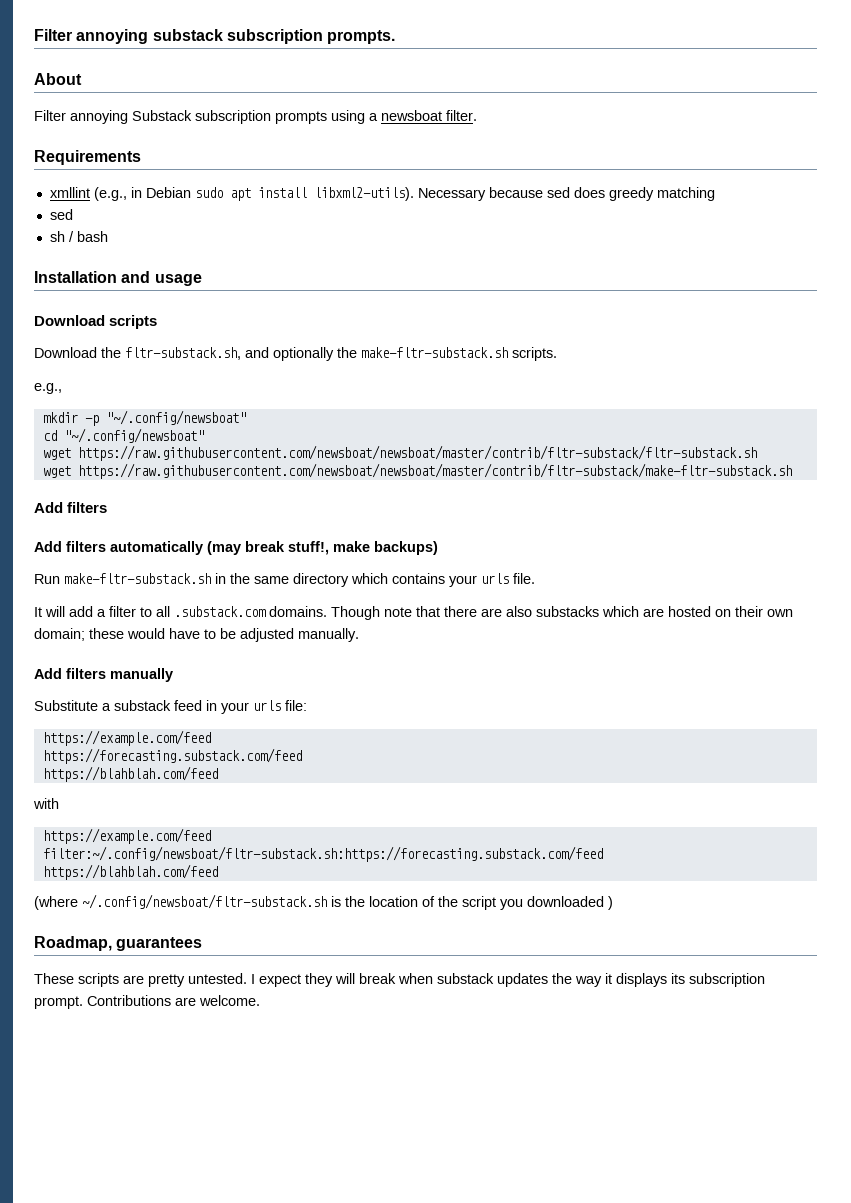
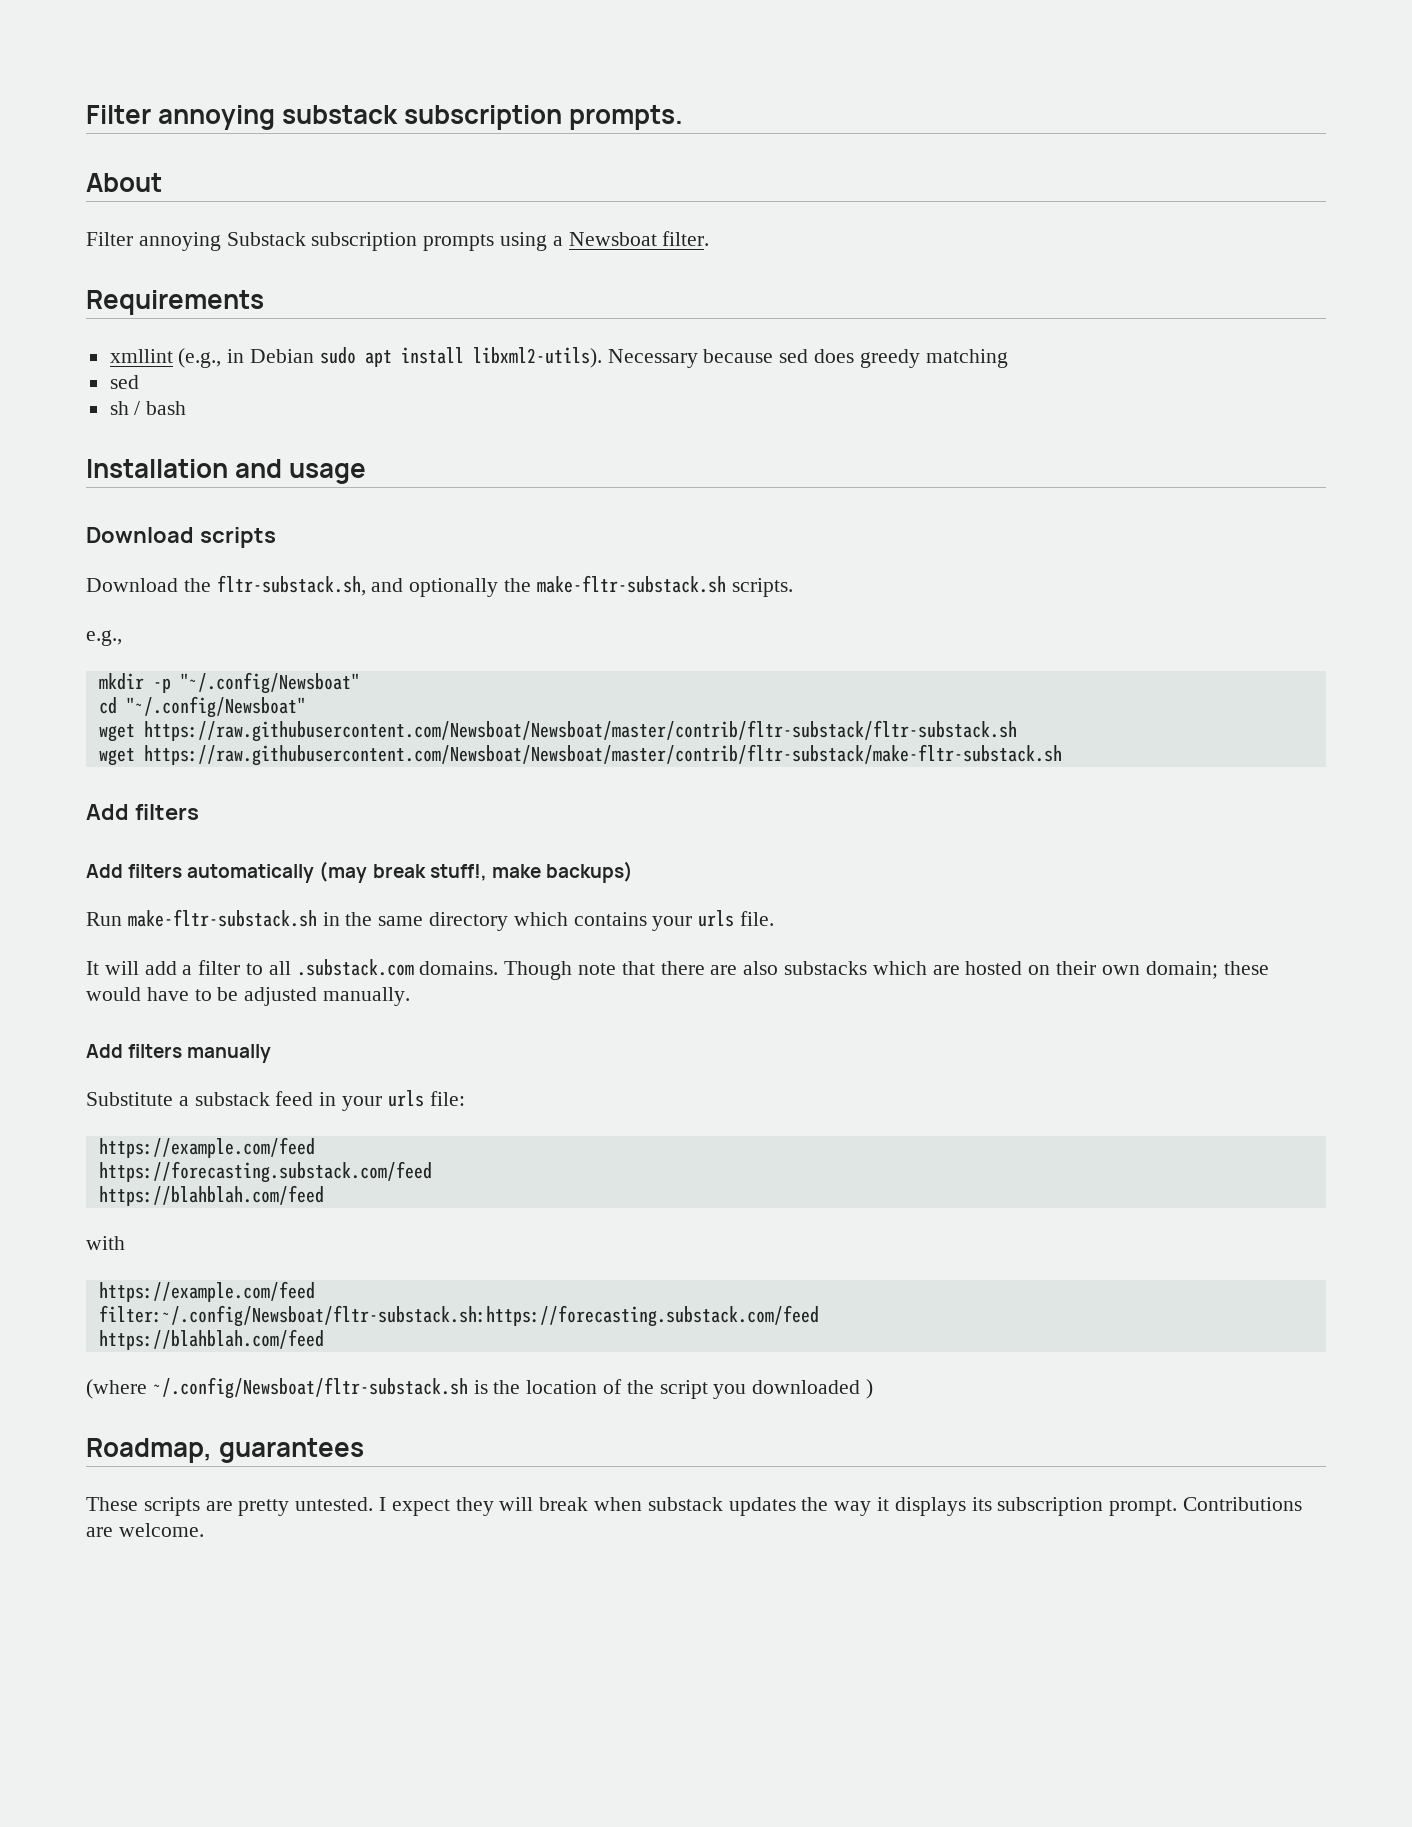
- Filter annoying Substack subscription prompts using a newsboat filter.
+ Filter annoying Substack subscription prompts using a Newsboat filter.
- mkdir -p "~/.config/newsboat"
+ mkdir -p "~/.config/Newsboat"
- cd "~/.config/newsboat"
- wget https://raw.githubusercontent.com/newsboat/newsboat/master/contrib/fltr-substack/fltr-substack.sh
- wget https://raw.githubusercontent.com/newsboat/newsboat/master/contrib/fltr-substack/make-fltr-substack.sh
+ cd "~/.config/Newsboat"
+ wget https://raw.githubusercontent.com/Newsboat/Newsboat/master/contrib/fltr-substack/fltr-substack.sh
+ wget https://raw.githubusercontent.com/Newsboat/Newsboat/master/contrib/fltr-substack/make-fltr-substack.sh
- filter:~/.config/newsboat/fltr-substack.sh:https://forecasting.substack.com/feed
+ filter:~/.config/Newsboat/fltr-substack.sh:https://forecasting.substack.com/feed
- (where ~/.config/newsboat/fltr-substack.sh is the location of the script you downloaded )
+ (where ~/.config/Newsboat/fltr-substack.sh is the location of the script you downloaded )

